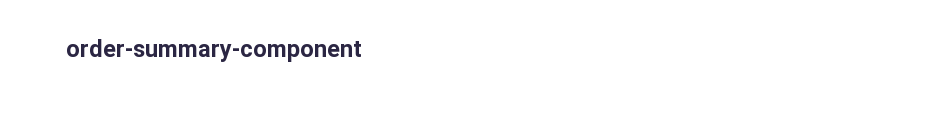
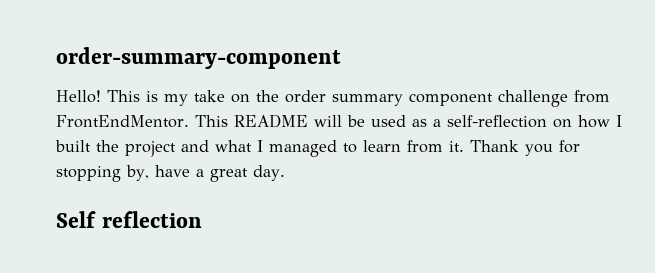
+ Hello! This is my take on the order summary component challenge from FrontEndMentor. This README will be used as a self-reflection on how I built the project and what I managed to learn from it. Thank you for stopping by, have a great day.
+ Self reflection

